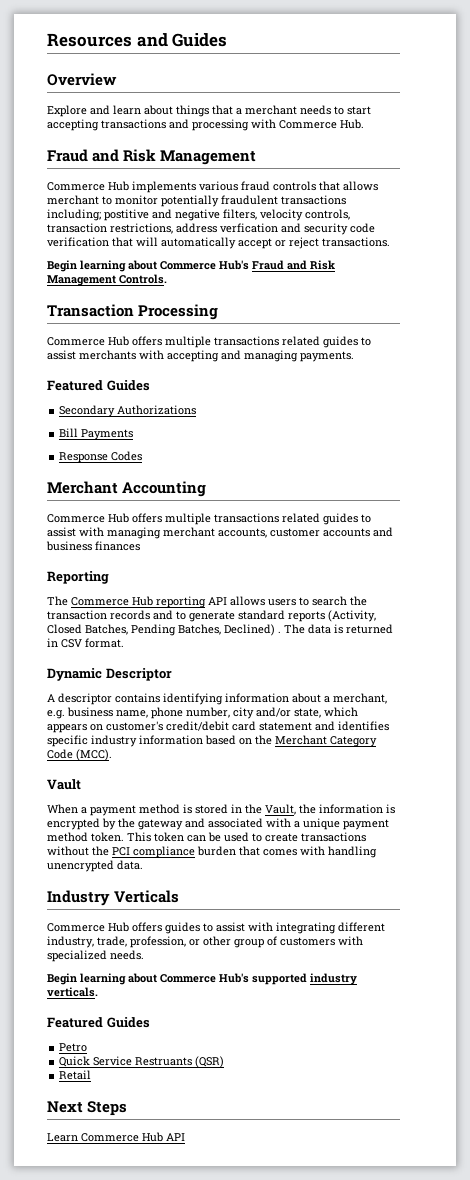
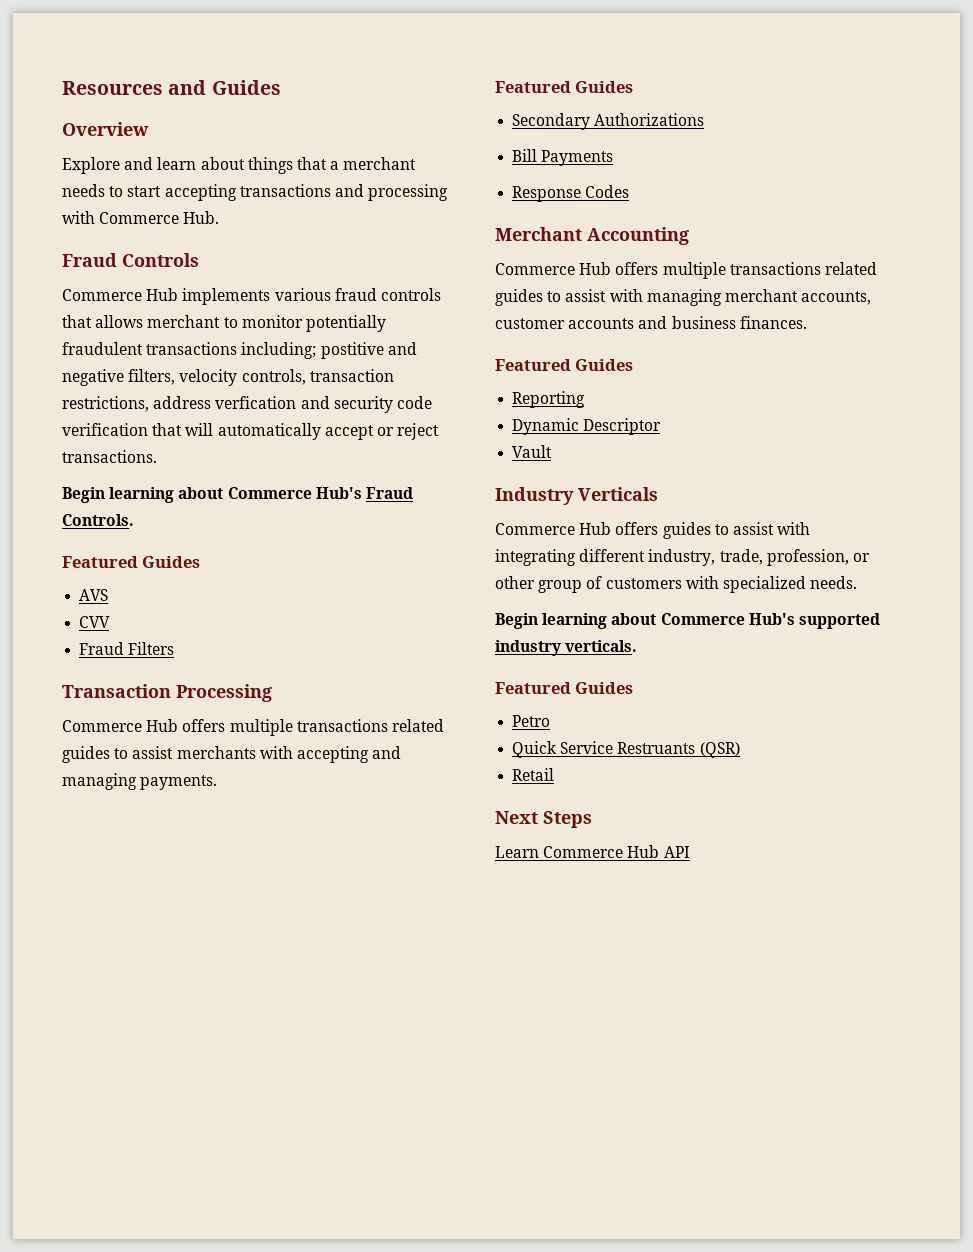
  Explore and learn about things that a merchant needs to start accepting transactions and processing with Commerce Hub.
- Fraud and Risk Management
+ Fraud Controls
- Begin learning about Commerce Hub's Fraud and Risk Management Controls.
+ Begin learning about Commerce Hub's Fraud Controls.
+ Featured Guides
+ AVS
+ CVV
+ Fraud Filters
- Commerce Hub offers multiple transactions related guides to assist with managing merchant accounts, customer accounts and business finances
+ Commerce Hub offers multiple transactions related guides to assist with managing merchant accounts, customer accounts and business finances.
+ Featured Guides
  Reporting
- The Commerce Hub reporting API allows users to search the transaction records and to generate standard reports (Activity, Closed Batches, Pending Batches, Declined) . The data is returned in CSV format.
  Dynamic Descriptor
- A descriptor contains identifying information about a merchant, e.g. business name, phone number, city and/or state, which appears on customer's credit/debit card statement and identifies specific industry information based on the Merchant Category Code (MCC).
  Vault
- When a payment method is stored in the Vault, the information is encrypted by the gateway and associated with a unique payment method token. This token can be used to create transactions without the PCI compliance burden that comes with handling unencrypted data.

